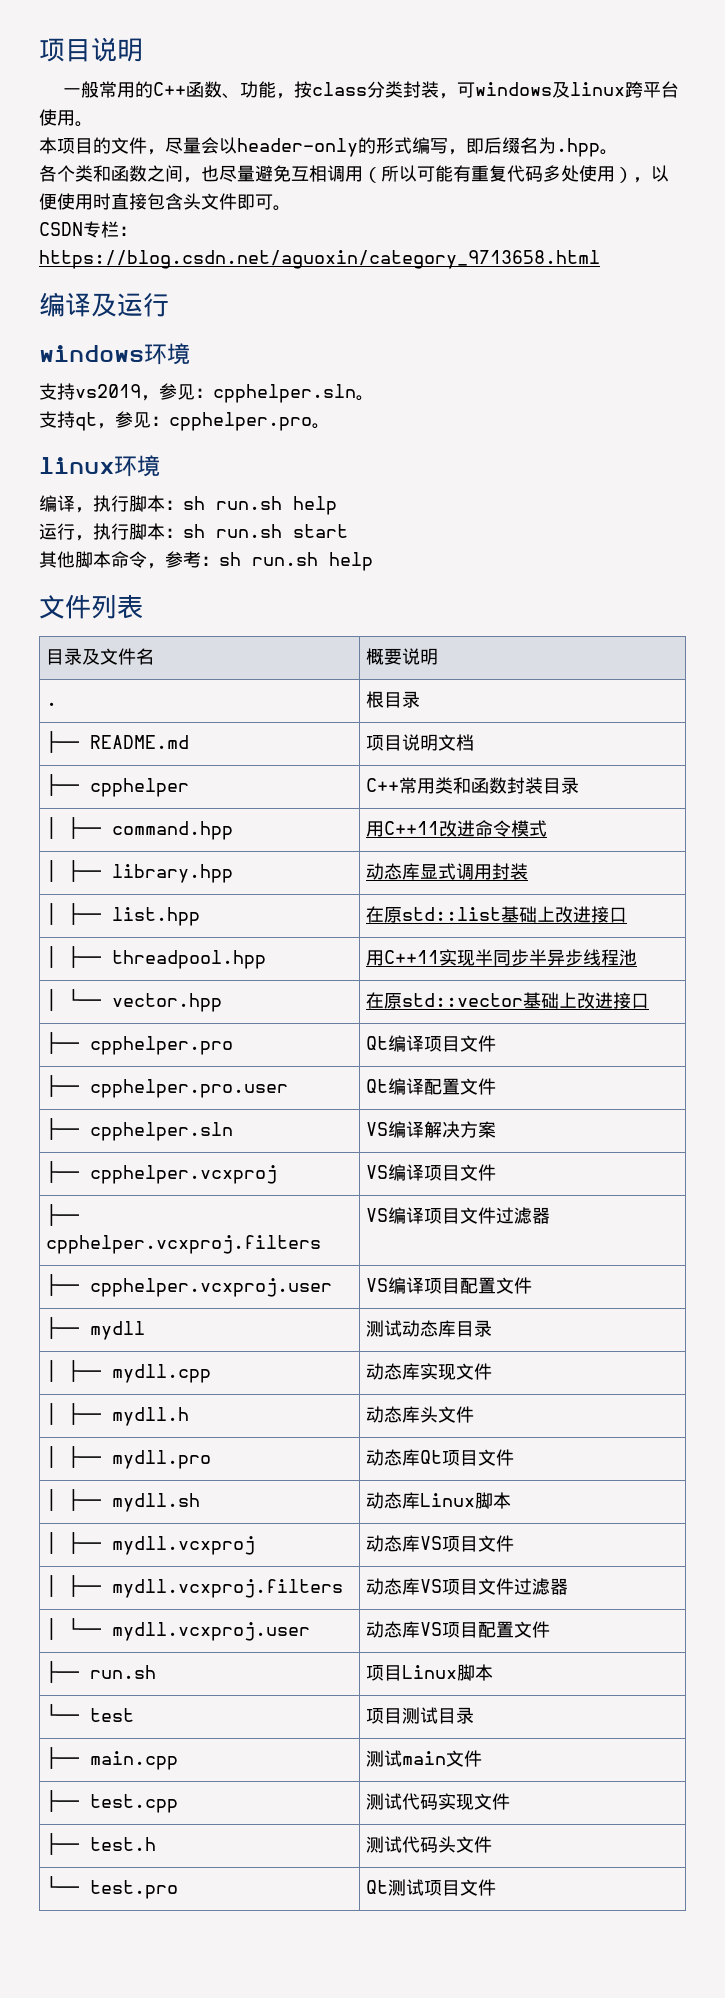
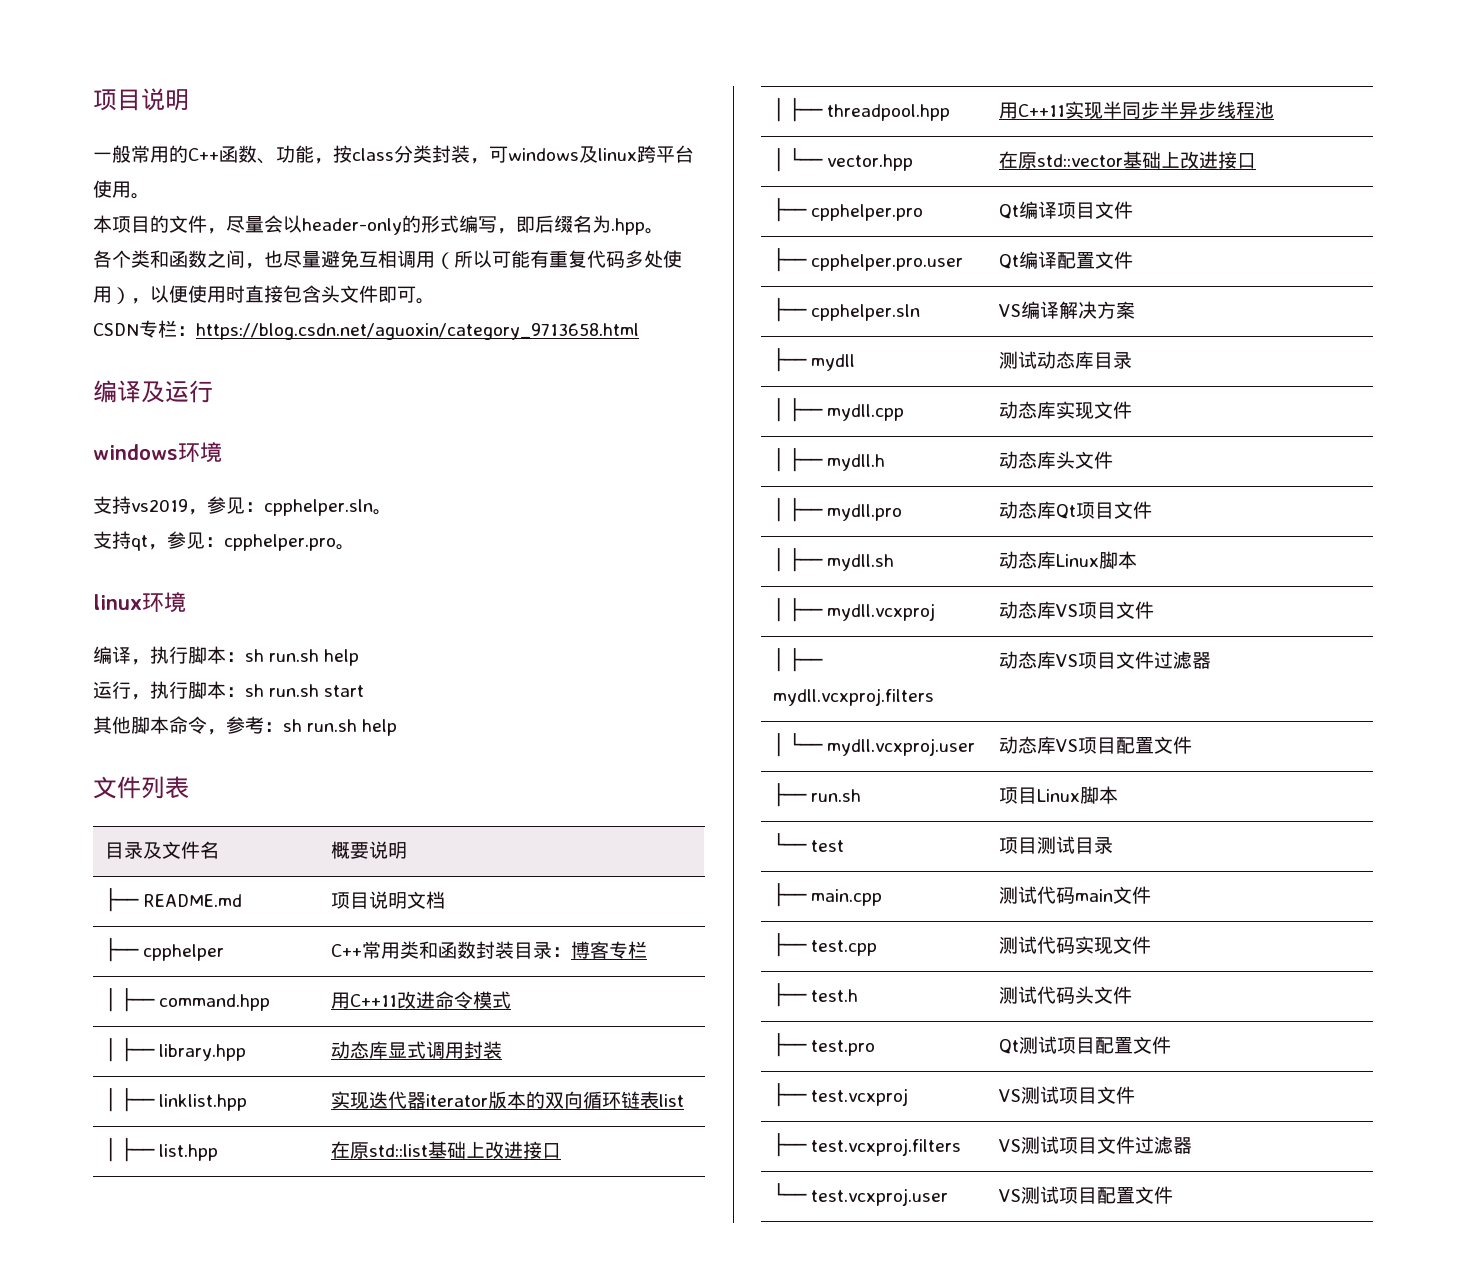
- . | 根目录
- ├── cpphelper | C++常用类和函数封装目录
+ ├── cpphelper | C++常用类和函数封装目录：博客专栏
+ │ ├── linklist.hpp | 实现迭代器iterator版本的双向循环链表list
- ├── cpphelper.vcxproj | VS编译项目文件
- ├── cpphelper.vcxproj.filters | VS编译项目文件过滤器
- ├── cpphelper.vcxproj.user | VS编译项目配置文件
- ├── main.cpp | 测试main文件
+ ├── main.cpp | 测试代码main文件
- └── test.pro | Qt测试项目文件
+ ├── test.pro | Qt测试项目配置文件
+ ├── test.vcxproj | VS测试项目文件
+ ├── test.vcxproj.filters | VS测试项目文件过滤器
+ └── test.vcxproj.user | VS测试项目配置文件

